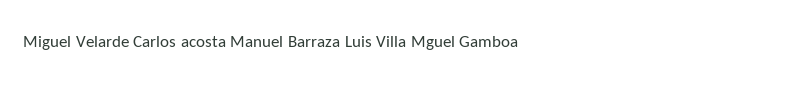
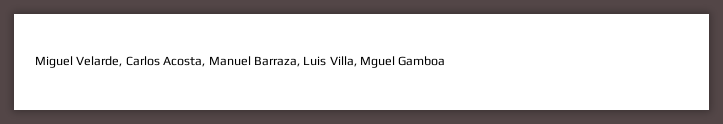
- Miguel Velarde Carlos acosta Manuel Barraza Luis Villa Mguel Gamboa
+ Miguel Velarde, Carlos Acosta, Manuel Barraza, Luis Villa, Mguel Gamboa

